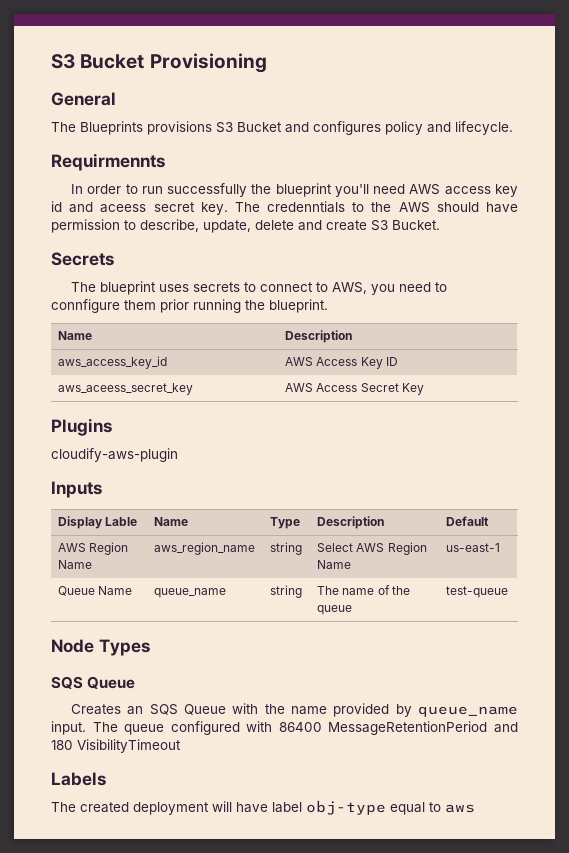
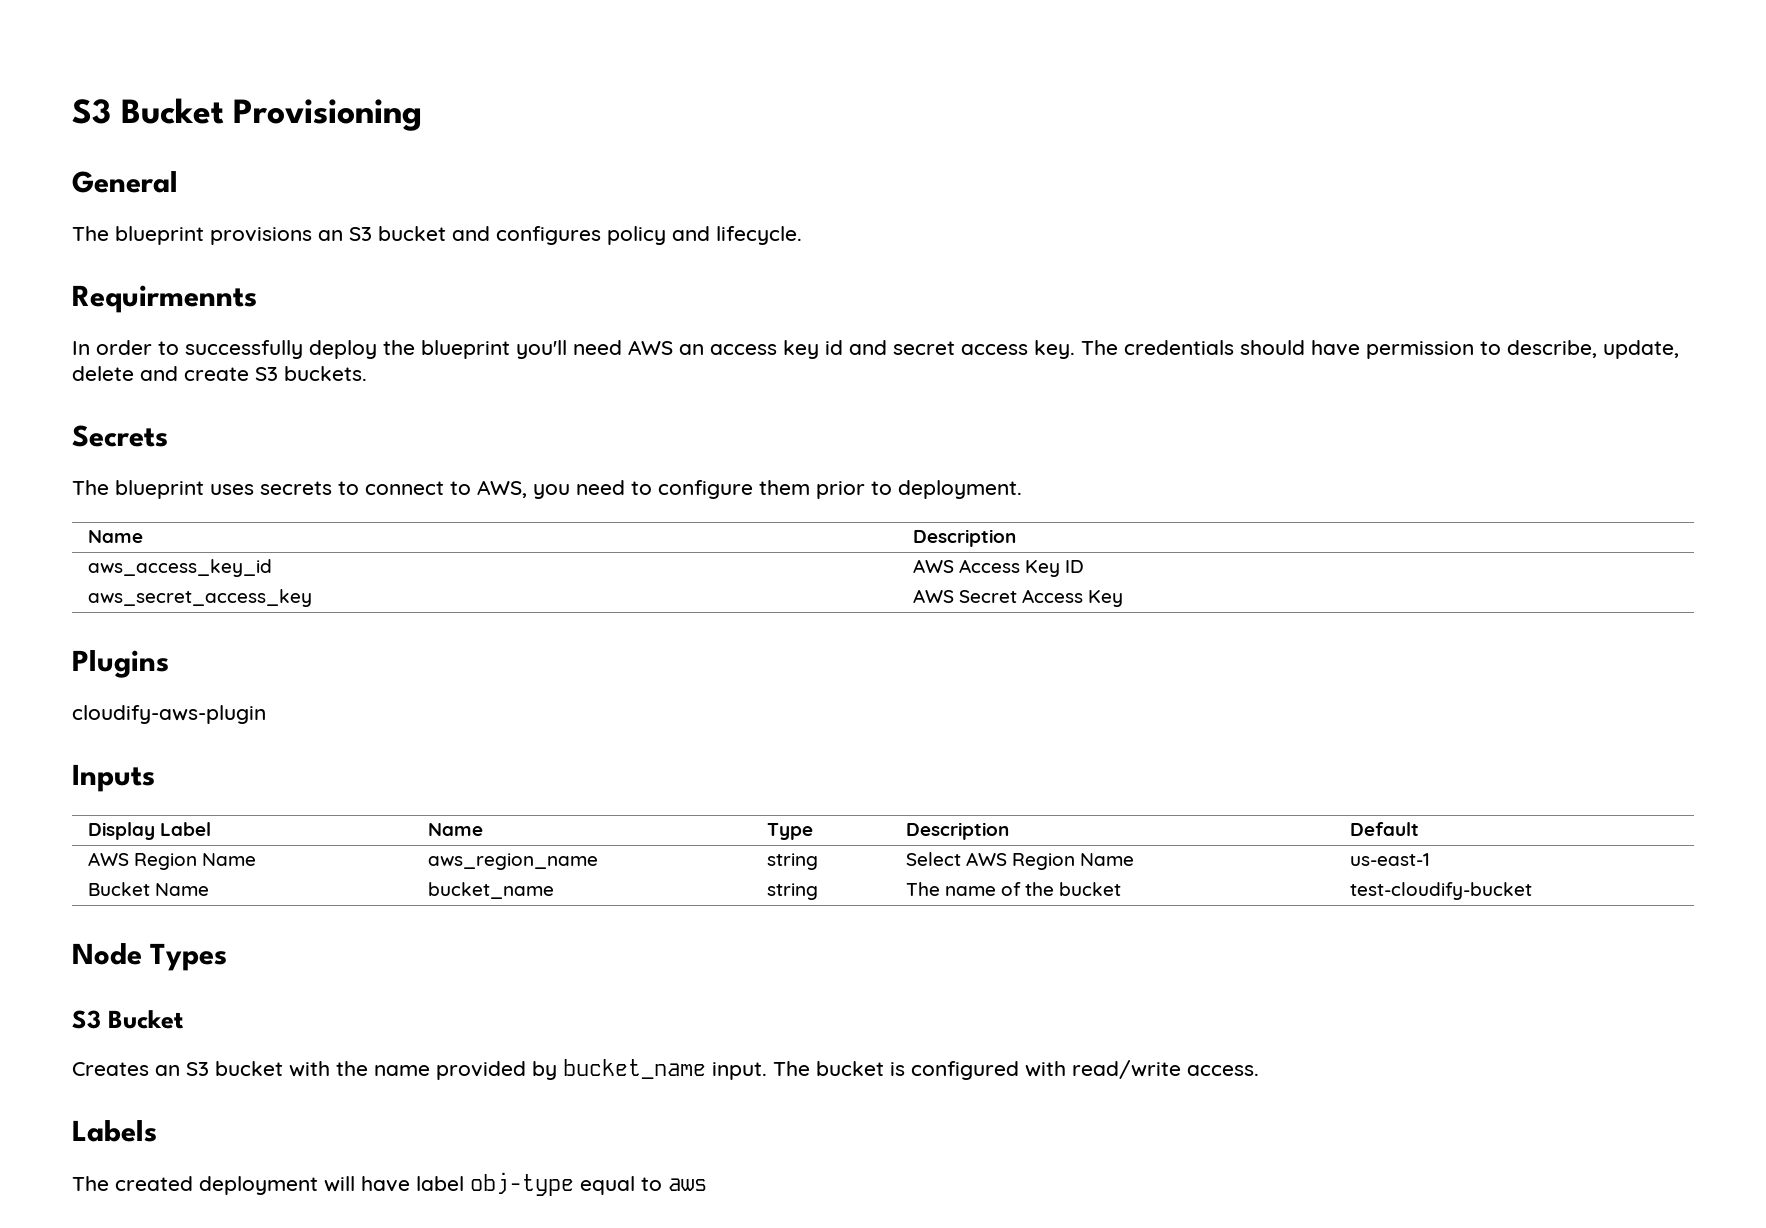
- The Blueprints provisions S3 Bucket and configures policy and lifecycle.
+ The blueprint provisions an S3 bucket and configures policy and lifecycle.
- In order to run successfully the blueprint you'll need AWS access key id and aceess secret key. The credenntials to the AWS should have permission to describe, update, delete and create S3 Bucket.
+ In order to successfully deploy the blueprint you'll need AWS an access key id and secret access key. The credentials should have permission to describe, update, delete and create S3 buckets.
- The blueprint uses secrets to connect to AWS, you need to connfigure them prior running the blueprint.
+ The blueprint uses secrets to connect to AWS, you need to configure them prior to deployment.
- aws_aceess_secret_key | AWS Access Secret Key
+ aws_secret_access_key | AWS Secret Access Key
- Display Lable | Name | Type | Description | Default
+ Display Label | Name | Type | Description | Default
- Queue Name | queue_name | string | The name of the queue | test-queue
+ Bucket Name | bucket_name | string | The name of the bucket | test-cloudify-bucket
  Node Types
- SQS Queue
+ S3 Bucket
- Creates an SQS Queue with the name provided by queue_name input.
+ Creates an S3 bucket with the name provided by bucket_name input.
- The queue configured with 86400 MessageRetentionPeriod and 180 VisibilityTimeout
+ The bucket is configured with read/write access.

